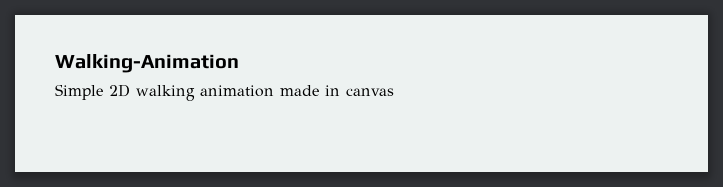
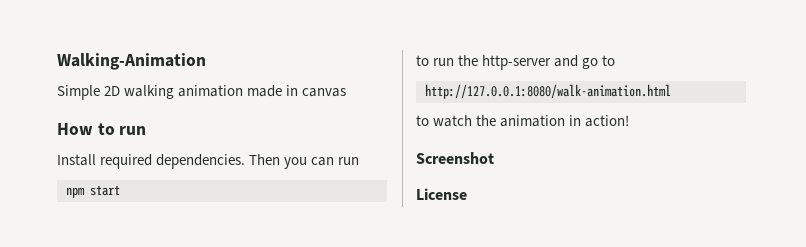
+ How to run
+ Install required dependencies. Then you can run
+ npm start
+ to run the http-server and go to
+ http://127.0.0.1:8080/walk-animation.html
+ to watch the animation in action!
+ Screenshot
+ License

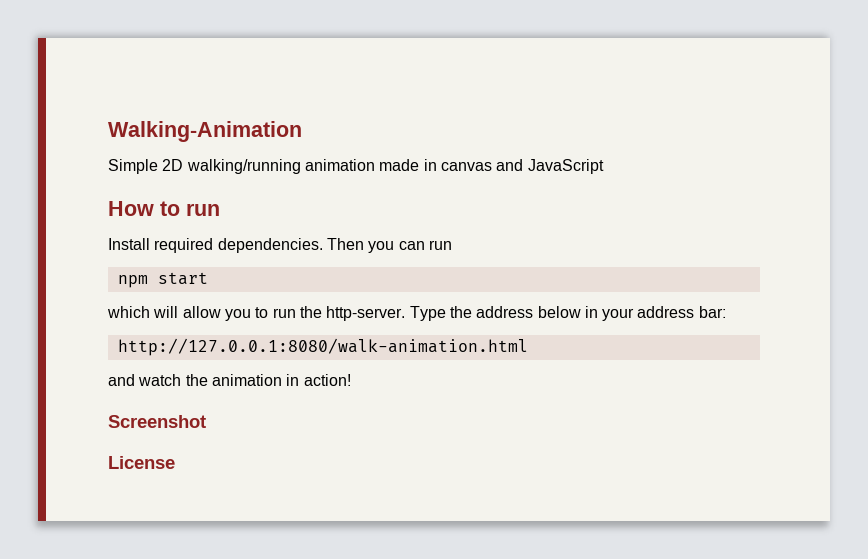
- Simple 2D walking animation made in canvas
+ Simple 2D walking/running animation made in canvas and JavaScript
- to run the http-server and go to
+ which will allow you to run the http-server. Type the address below in your address bar:
- to watch the animation in action!
+ and watch the animation in action!

